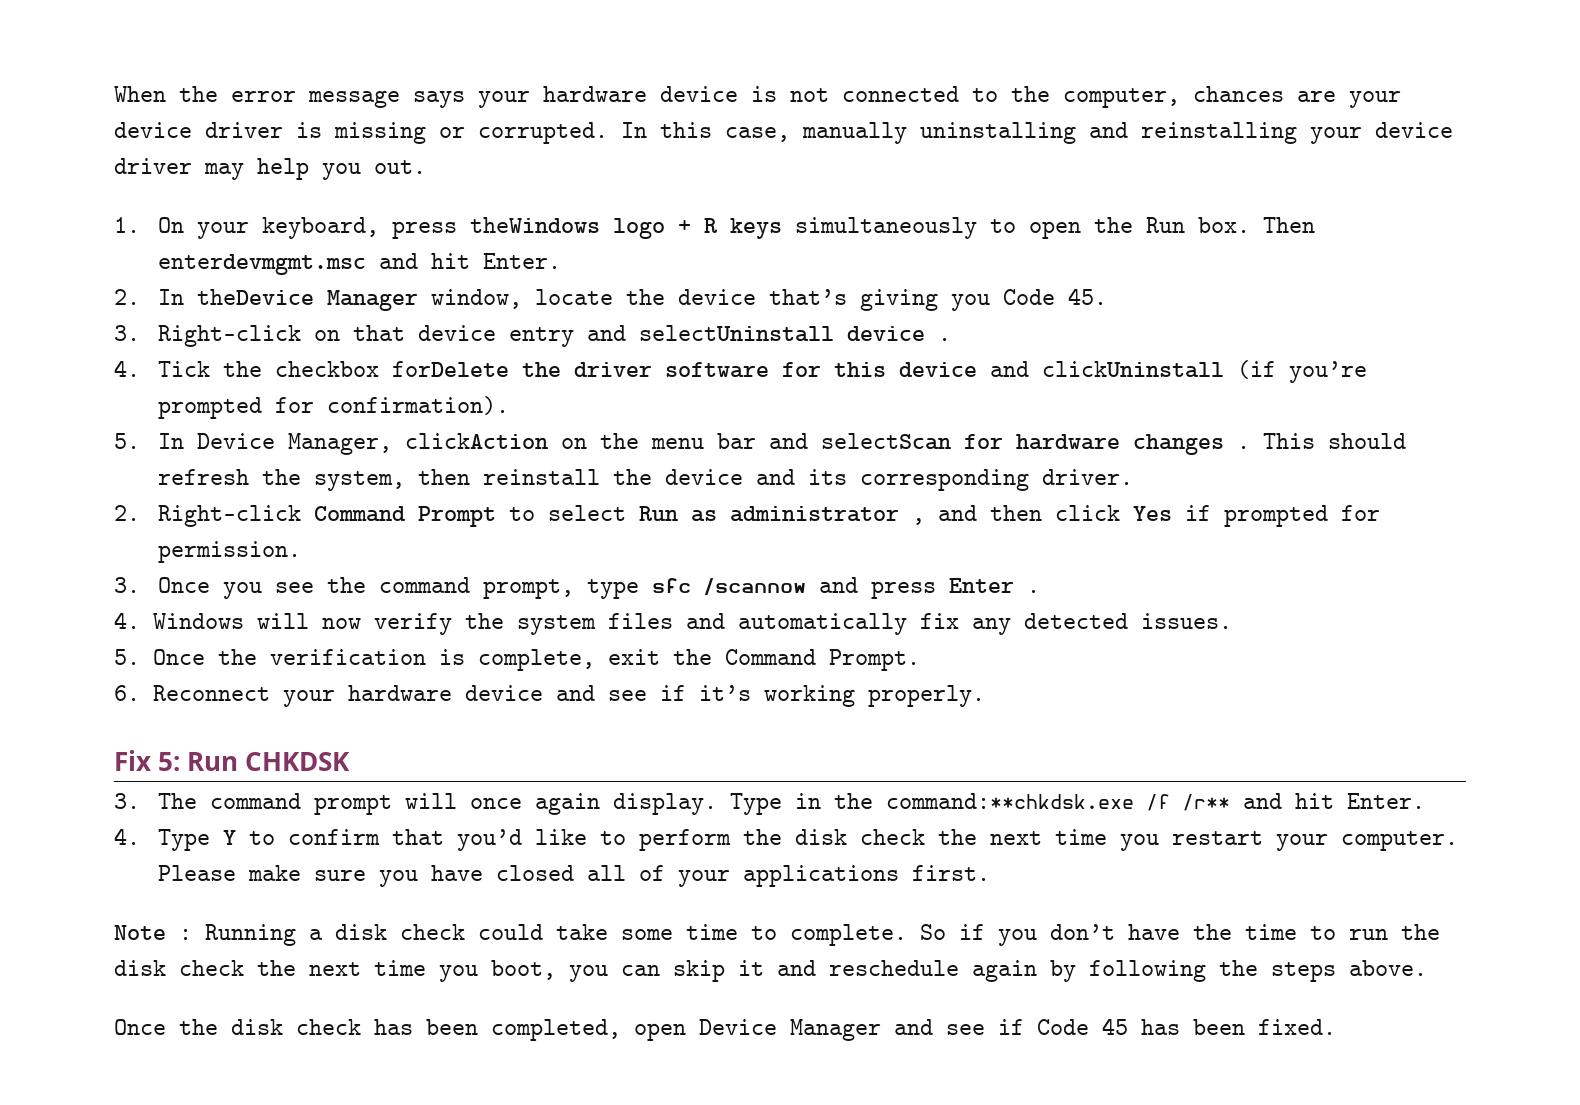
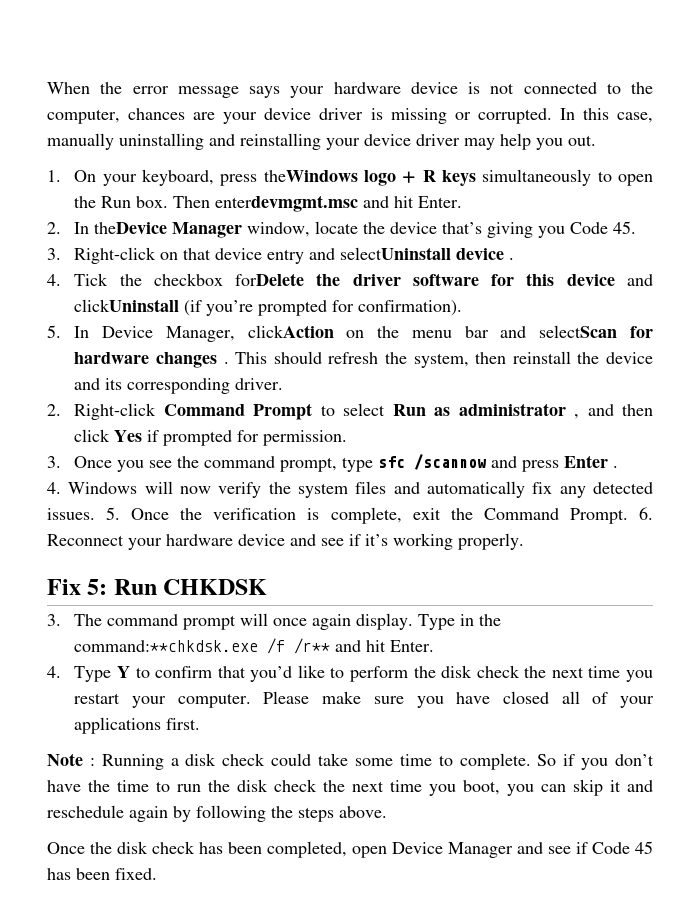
- 4. Windows will now verify the system files and automatically fix any detected issues.
- 5. Once the verification is complete, exit the Command Prompt.
- 6. Reconnect your hardware device and see if it’s working properly.
+ 4. Windows will now verify the system files and automatically fix any detected issues. 5. Once the verification is complete, exit the Command Prompt. 6. Reconnect your hardware device and see if it’s working properly.

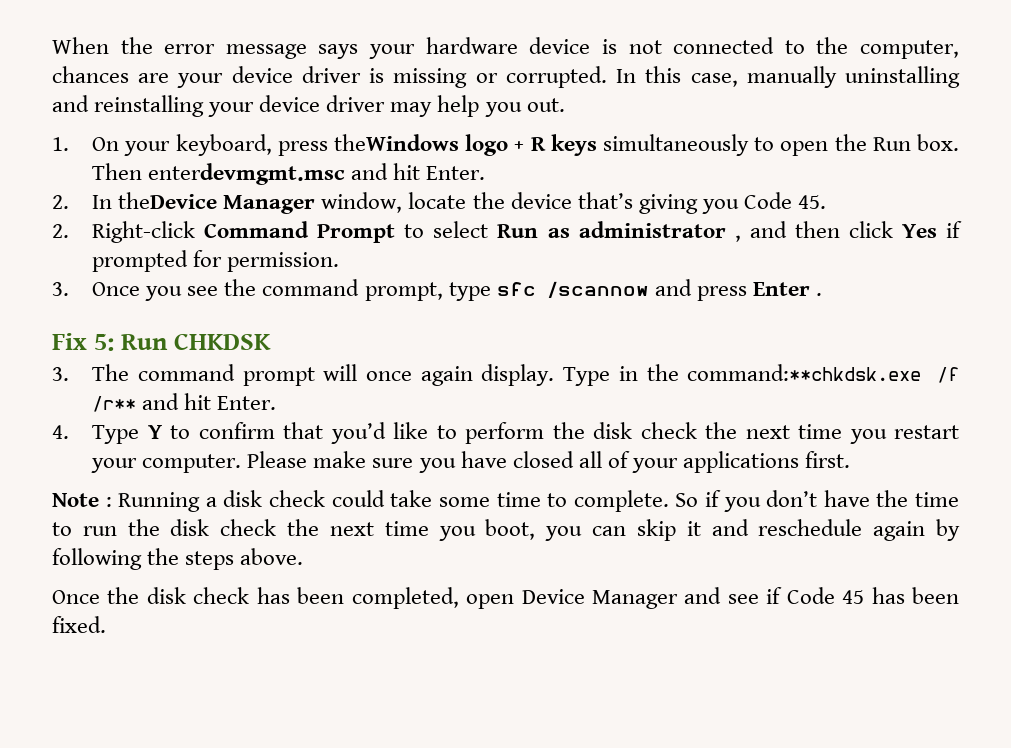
- 3. Right-click on that device entry and selectUninstall device .
- 4. Tick the checkbox forDelete the driver software for this device and clickUninstall (if you’re prompted for confirmation).
- 5. In Device Manager, clickAction on the menu bar and selectScan for hardware changes . This should refresh the system, then reinstall the device and its corresponding driver.
- 4. Windows will now verify the system files and automatically fix any detected issues. 5. Once the verification is complete, exit the Command Prompt. 6. Reconnect your hardware device and see if it’s working properly.

